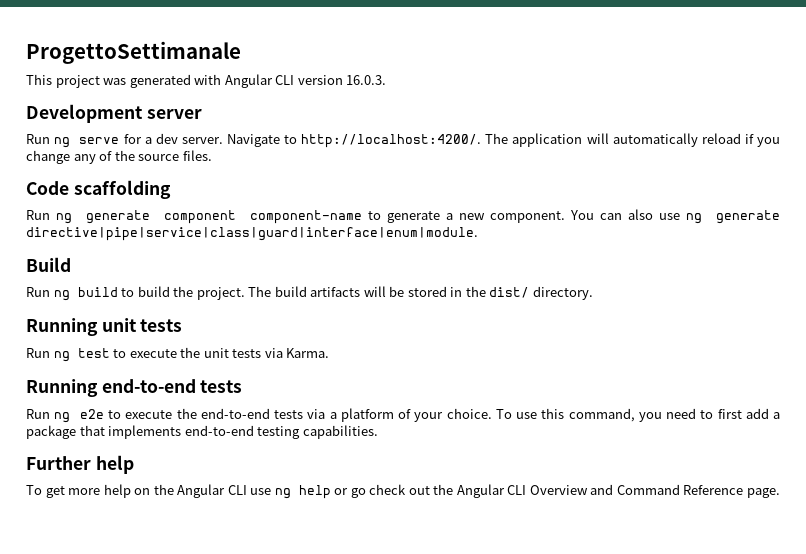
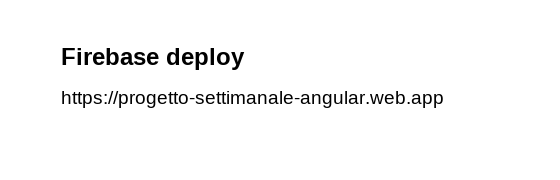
- ProgettoSettimanale
- This project was generated with Angular CLI version 16.0.3.
- Development server
- Run ng serve for a dev server. Navigate to http://localhost:4200/. The application will automatically reload if you change any of the source files.
- Code scaffolding
- Run ng generate component component-name to generate a new component. You can also use ng generate directive|pipe|service|class|guard|interface|enum|module.
- Build
- Run ng build to build the project. The build artifacts will be stored in the dist/ directory.
- Running unit tests
- Run ng test to execute the unit tests via Karma.
- Running end-to-end tests
- Run ng e2e to execute the end-to-end tests via a platform of your choice. To use this command, you need to first add a package that implements end-to-end testing capabilities.
- Further help
- To get more help on the Angular CLI use ng help or go check out the Angular CLI Overview and Command Reference page.
+ Firebase deploy
+ https://progetto-settimanale-angular.web.app

